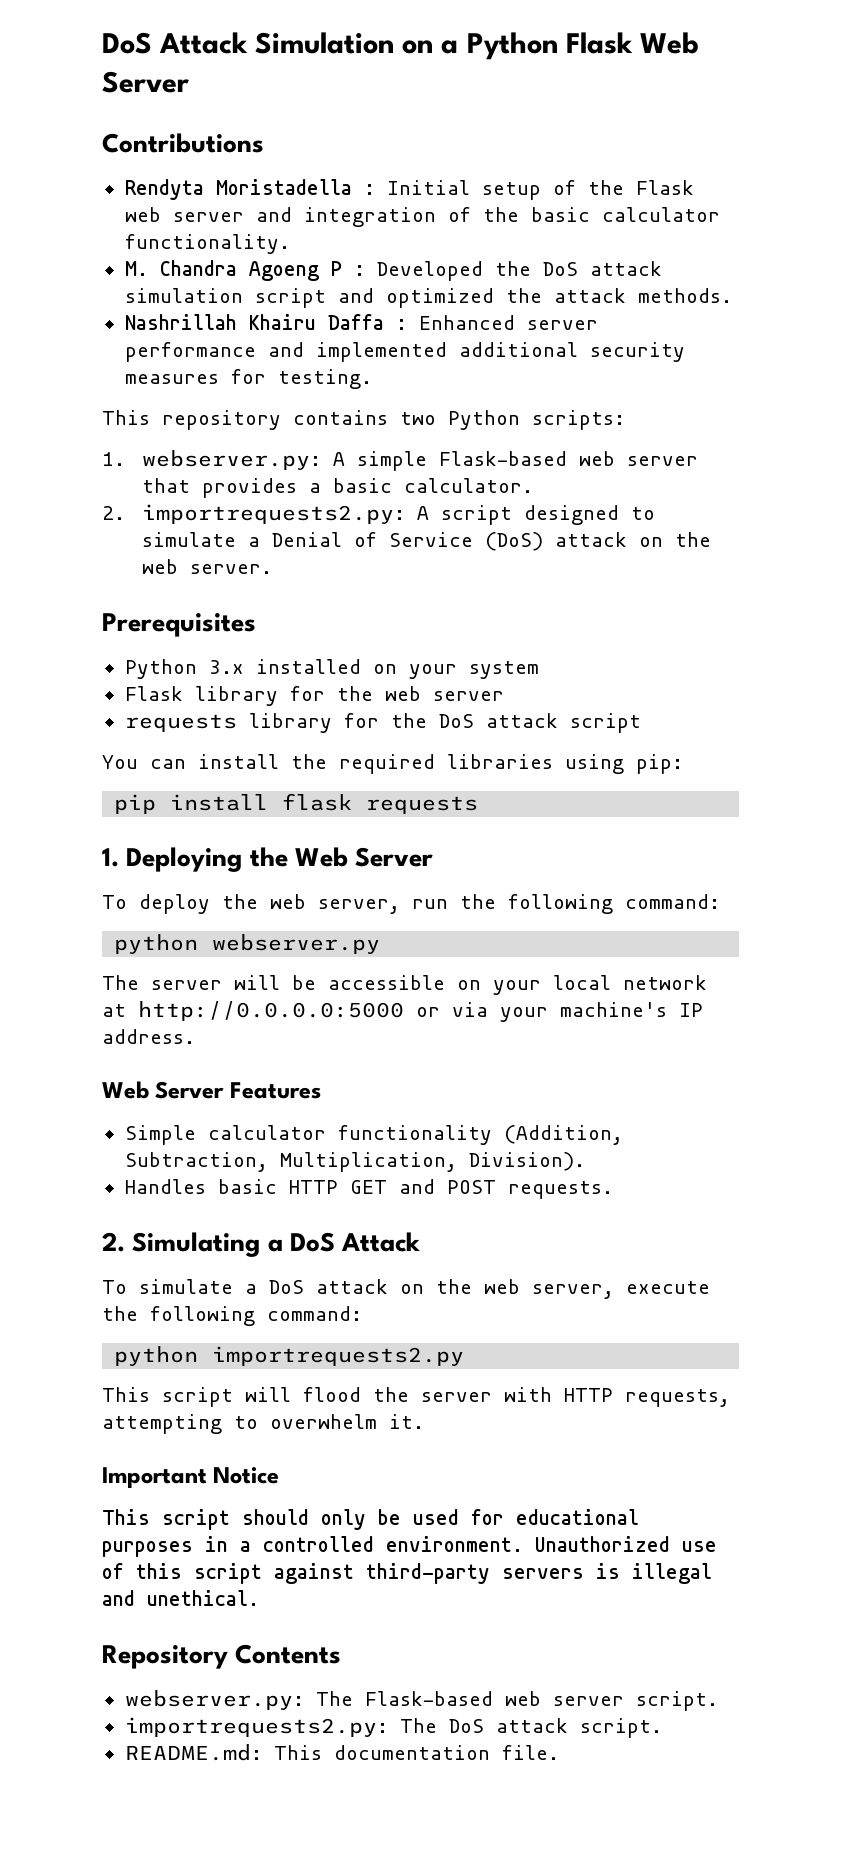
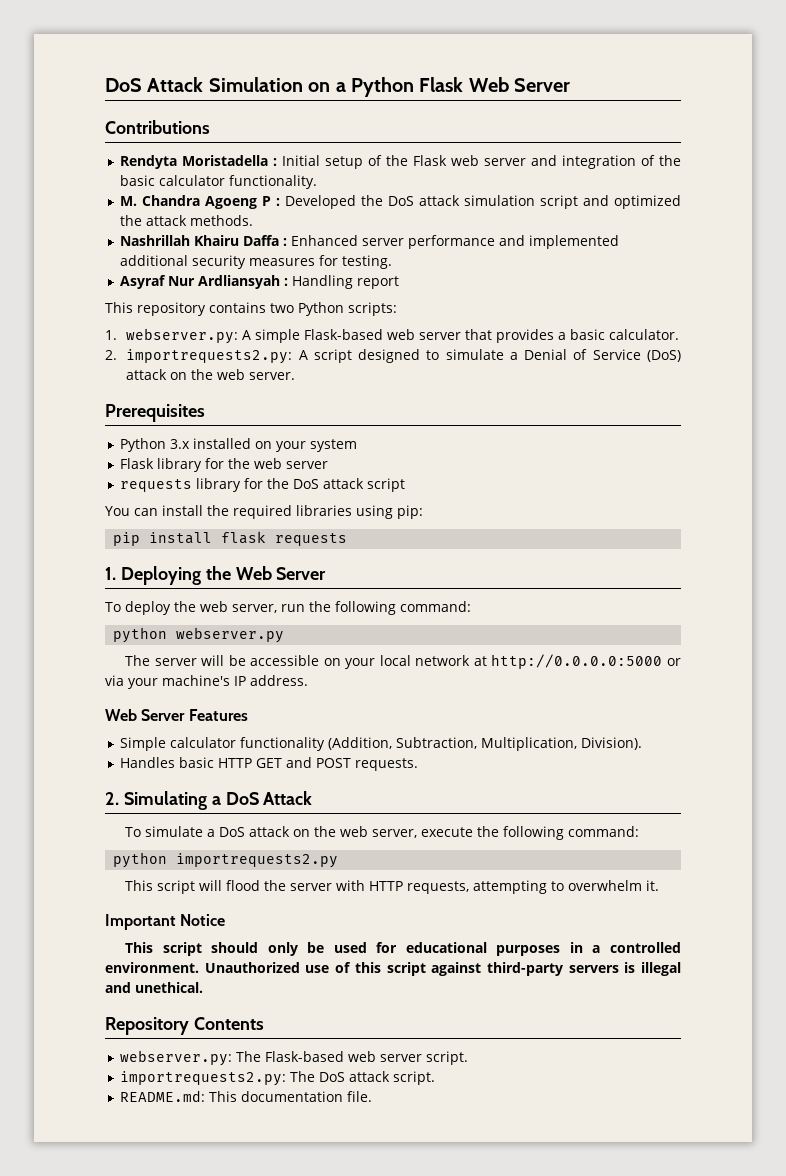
+ Asyraf Nur Ardliansyah : Handling report

